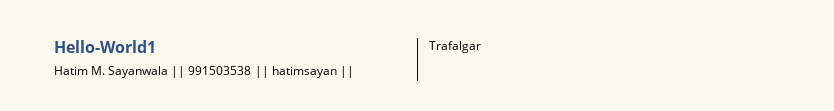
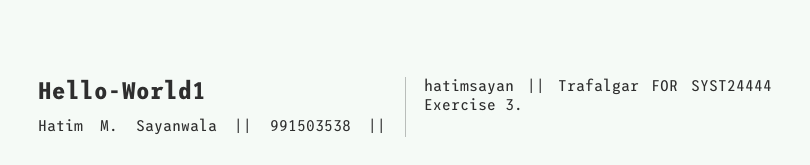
- Hatim M. Sayanwala || 991503538 || hatimsayan || Trafalgar
+ Hatim M. Sayanwala || 991503538 || hatimsayan || Trafalgar FOR SYST24444 Exercise 3.

